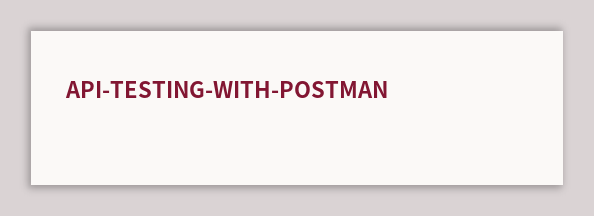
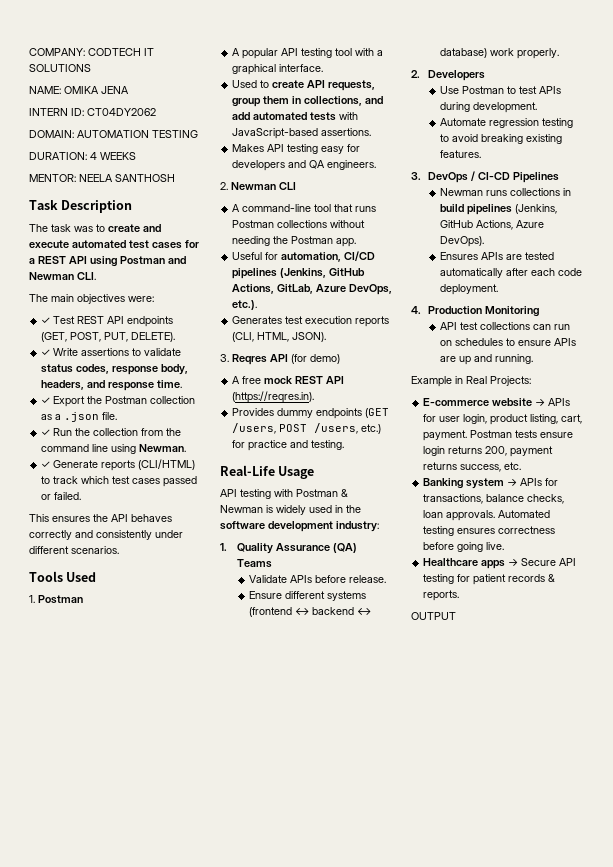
- API-TESTING-WITH-POSTMAN
+ COMPANY: CODTECH IT SOLUTIONS
+ NAME: OMIKA JENA
+ INTERN ID: CT04DY2062
+ DOMAIN: AUTOMATION TESTING
+ DURATION: 4 WEEKS
+ MENTOR: NEELA SANTHOSH
+ Task Description
+ The task was to create and execute automated test cases for a REST API using Postman and Newman CLI.
+ The main objectives were:
+ ✓ Test REST API endpoints (GET, POST, PUT, DELETE).
+ ✓ Write assertions to validate status codes, response body, headers, and response time.
+ ✓ Export the Postman collection as a .json file.
+ ✓ Run the collection from the command line using Newman.
+ ✓ Generate reports (CLI/HTML) to track which test cases passed or failed.
+ This ensures the API behaves correctly and consistently under different scenarios.
+ Tools Used
+ 1. Postman
+ A popular API testing tool with a graphical interface.
+ Used to create API requests, group them in collections, and add automated tests with JavaScript-based assertions.
+ Makes API testing easy for developers and QA engineers.
+ 2. Newman CLI
+ A command-line tool that runs Postman collections without needing the Postman app.
+ Useful for automation, CI/CD pipelines (Jenkins, GitHub Actions, GitLab, Azure DevOps, etc.).
+ Generates test execution reports (CLI, HTML, JSON).
+ 3. Reqres API (for demo)
+ A free mock REST API (https://reqres.in).
+ Provides dummy endpoints (GET /users, POST /users, etc.) for practice and testing.
+ Real-Life Usage
+ API testing with Postman & Newman is widely used in the software development industry:
+ 1. Quality Assurance (QA) Teams
+ Validate APIs before release.
+ Ensure different systems (frontend ↔ backend ↔ database) work properly.
+ 2. Developers
+ Use Postman to test APIs during development.
+ Automate regression testing to avoid breaking existing features.
+ 3. DevOps / CI-CD Pipelines
+ Newman runs collections in build pipelines (Jenkins, GitHub Actions, Azure DevOps).
+ Ensures APIs are tested automatically after each code deployment.
+ 4. Production Monitoring
+ API test collections can run on schedules to ensure APIs are up and running.
+ Example in Real Projects:
+ E-commerce website → APIs for user login, product listing, cart, payment. Postman tests ensure login returns 200, payment returns success, etc.
+ Banking system → APIs for transactions, balance checks, loan approvals. Automated testing ensures correctness before going live.
+ Healthcare apps → Secure API testing for patient records & reports.
+ OUTPUT

